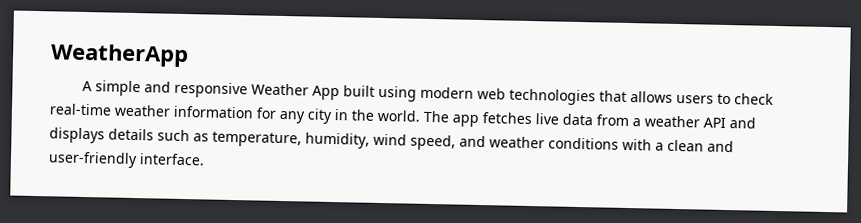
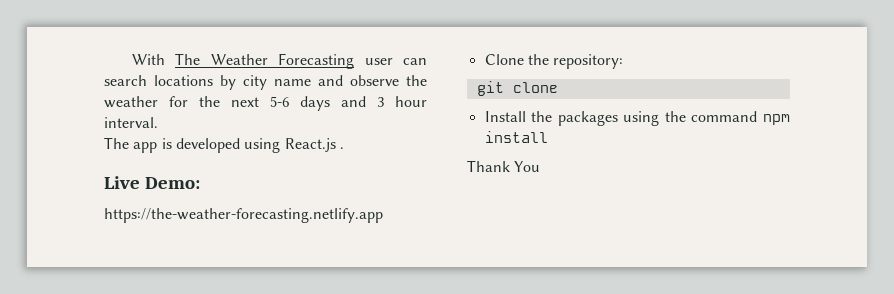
- WeatherApp
- A simple and responsive Weather App built using modern web technologies that allows users to check real-time weather information for any city in the world. The app fetches live data from a weather API and displays details such as temperature, humidity, wind speed, and weather conditions with a clean and user-friendly interface.
+ With The Weather Forecasting user can search locations by city name and observe the weather for the next 5-6 days and 3 hour interval.
+ The app is developed using React.js .
+ Live Demo:
+ https://the-weather-forecasting.netlify.app
+ Clone the repository:
+ git clone
+ Install the packages using the command npm install
+ Thank You

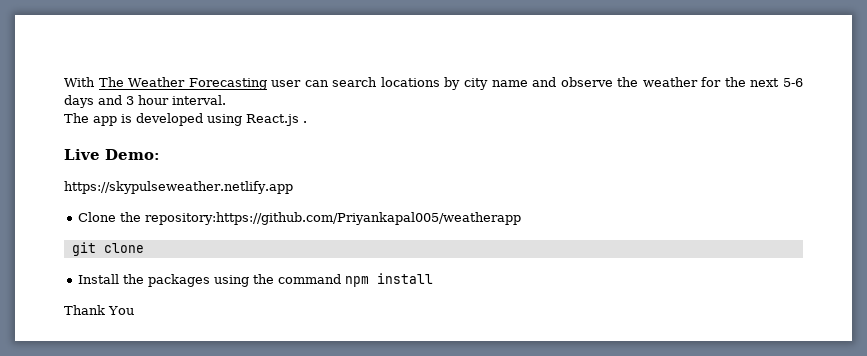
- https://the-weather-forecasting.netlify.app
+ https://skypulseweather.netlify.app
- Clone the repository:
+ Clone the repository:https://github.com/Priyankapal005/weatherapp

